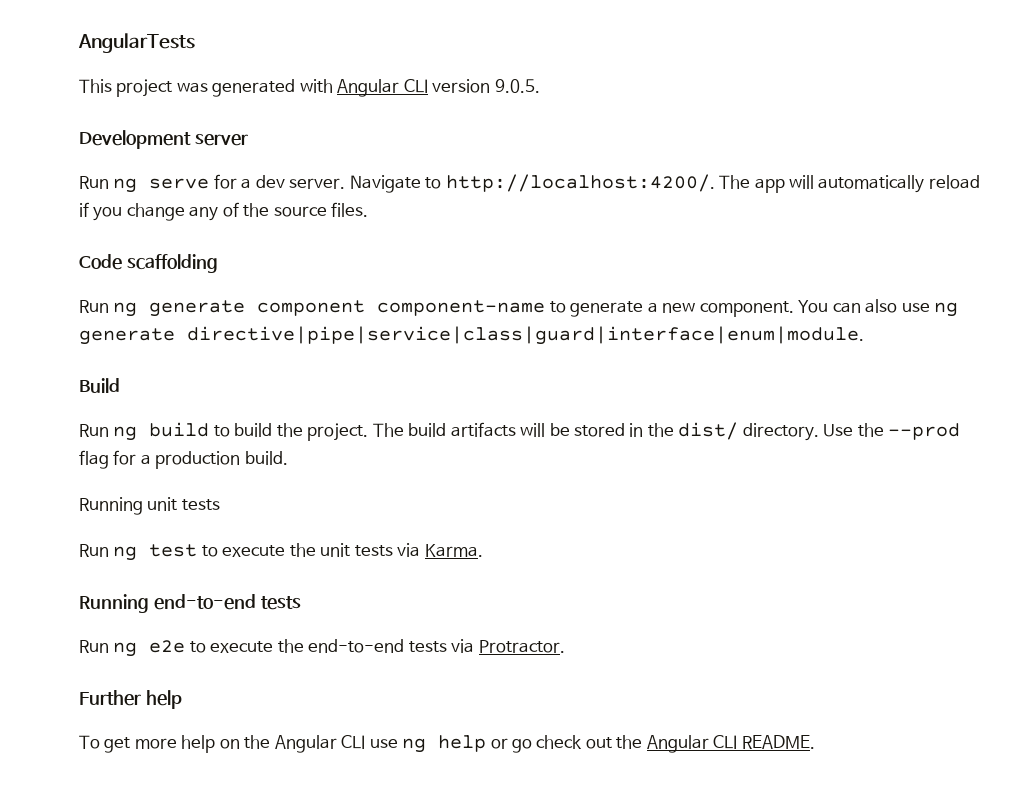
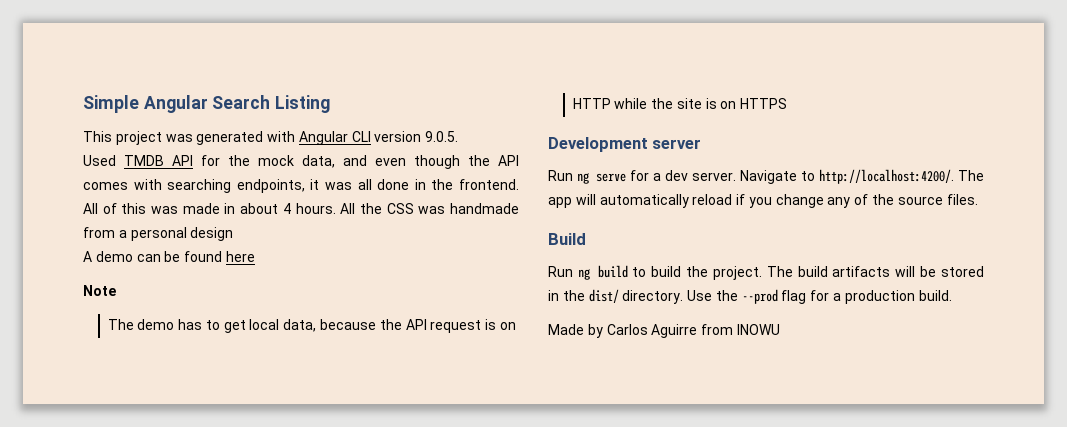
- AngularTests
+ Simple Angular Search Listing
+ Used TMDB API for the mock data, and even though the API comes with searching endpoints, it was all done in the frontend. All of this was made in about 4 hours. All the CSS was handmade from a personal design
+ A demo can be found here
+ Note
+ The demo has to get local data, because the API request is on HTTP while the site is on HTTPS
- Code scaffolding
- Run ng generate component component-name to generate a new component. You can also use ng generate directive|pipe|service|class|guard|interface|enum|module.
- Running unit tests
- Run ng test to execute the unit tests via Karma.
- Running end-to-end tests
- Run ng e2e to execute the end-to-end tests via Protractor.
- Further help
- To get more help on the Angular CLI use ng help or go check out the Angular CLI README.
+ Made by Carlos Aguirre from INOWU

